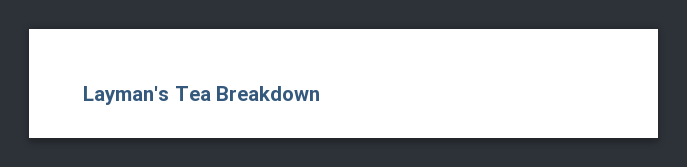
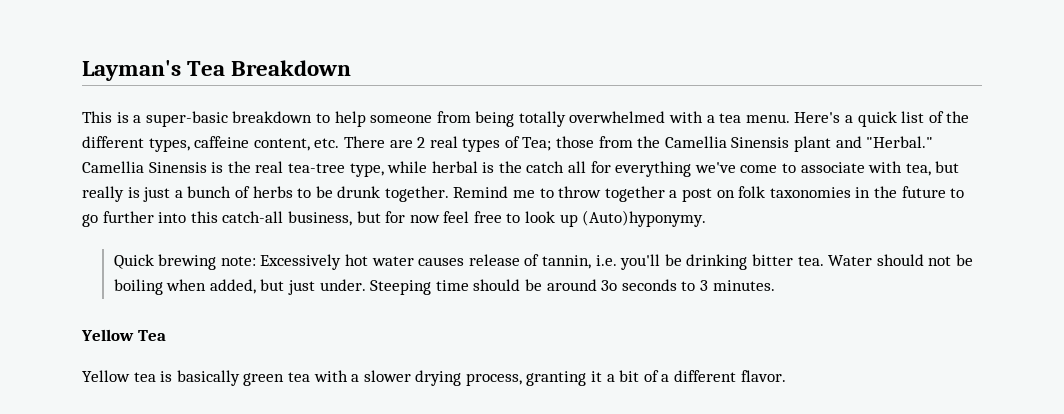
+ This is a super-basic breakdown to help someone from being totally overwhelmed with a tea menu. Here's a quick list of the different types, caffeine content, etc. There are 2 real types of Tea; those from the Camellia Sinensis plant and "Herbal." Camellia Sinensis is the real tea-tree type, while herbal is the catch all for everything we've come to associate with tea, but really is just a bunch of herbs to be drunk together. Remind me to throw together a post on folk taxonomies in the future to go further into this catch-all business, but for now feel free to look up (Auto)hyponymy.
+ Quick brewing note: Excessively hot water causes release of tannin, i.e. you'll be drinking bitter tea. Water should not be boiling when added, but just under. Steeping time should be around 3o seconds to 3 minutes.
+ Yellow Tea
+ Yellow tea is basically green tea with a slower drying process, granting it a bit of a different flavor.

